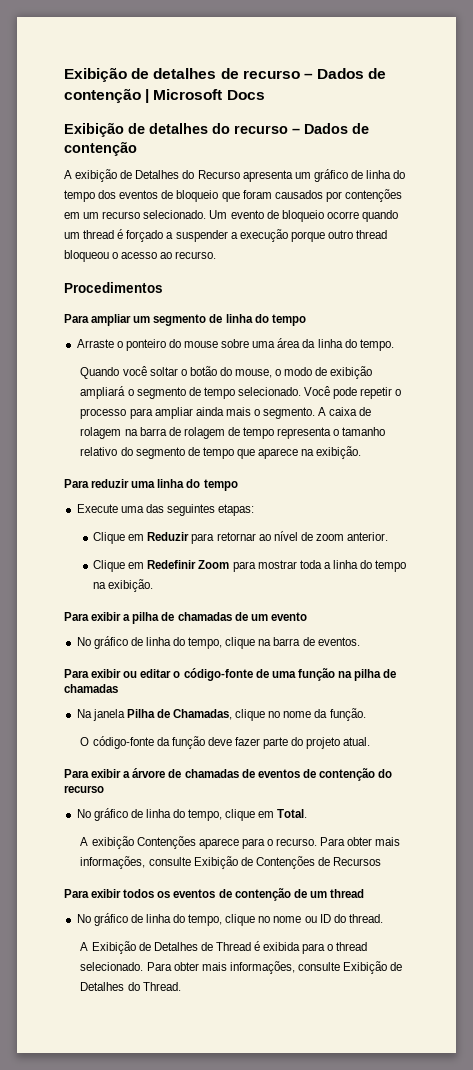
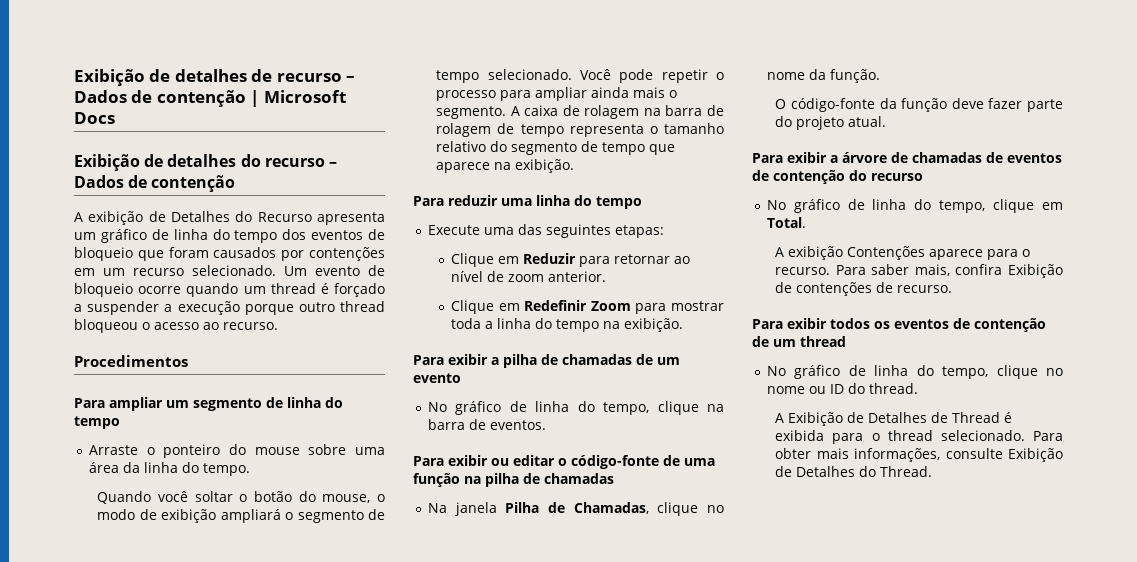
- Para obter mais informações, consulte Exibição de Contenções de Recursos
+ Para saber mais, confira Exibição de contenções de recurso.

